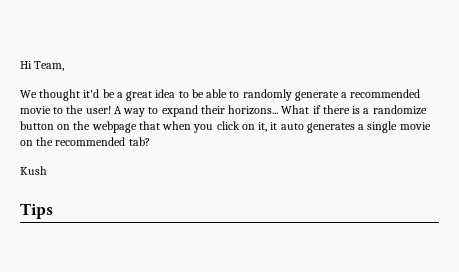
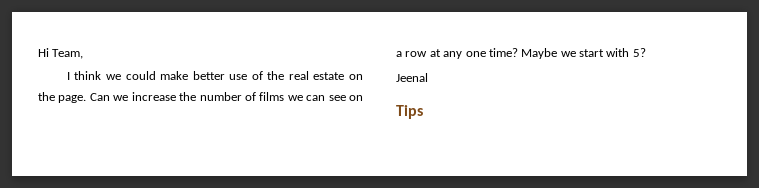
- We thought it'd be a great idea to be able to randomly generate a recommended movie to the user! A way to expand their horizons... What if there is a randomize button on the webpage that when you click on it, it auto generates a single movie on the recommended tab?
- Kush
+ I think we could make better use of the real estate on the page. Can we increase the number of films we can see on a row at any one time? Maybe we start with 5?
+ Jeenal

